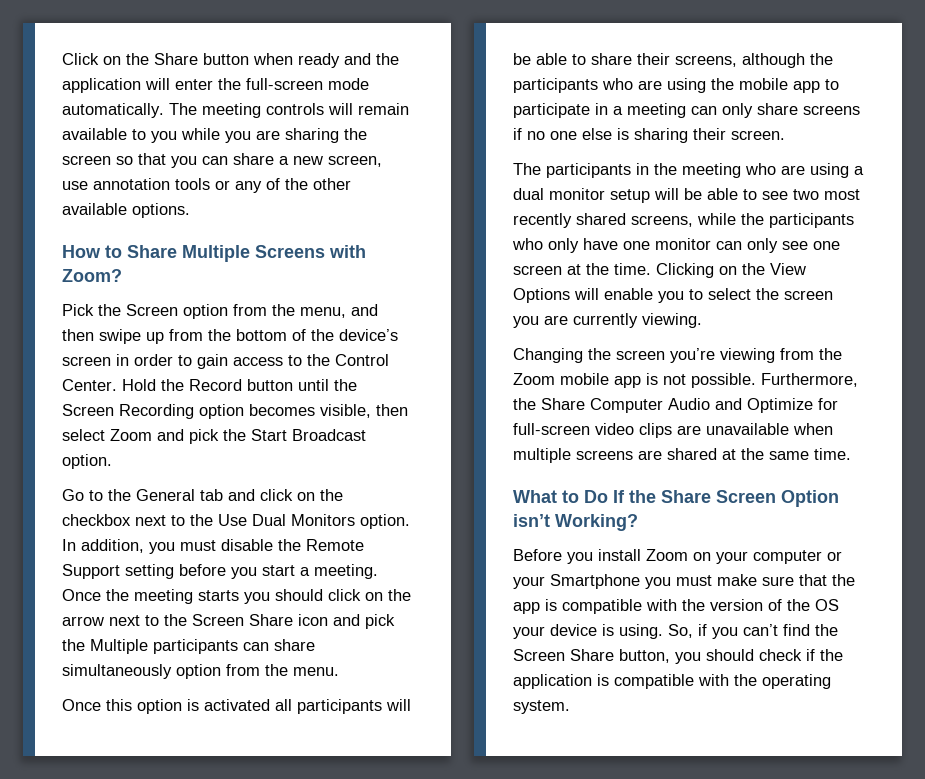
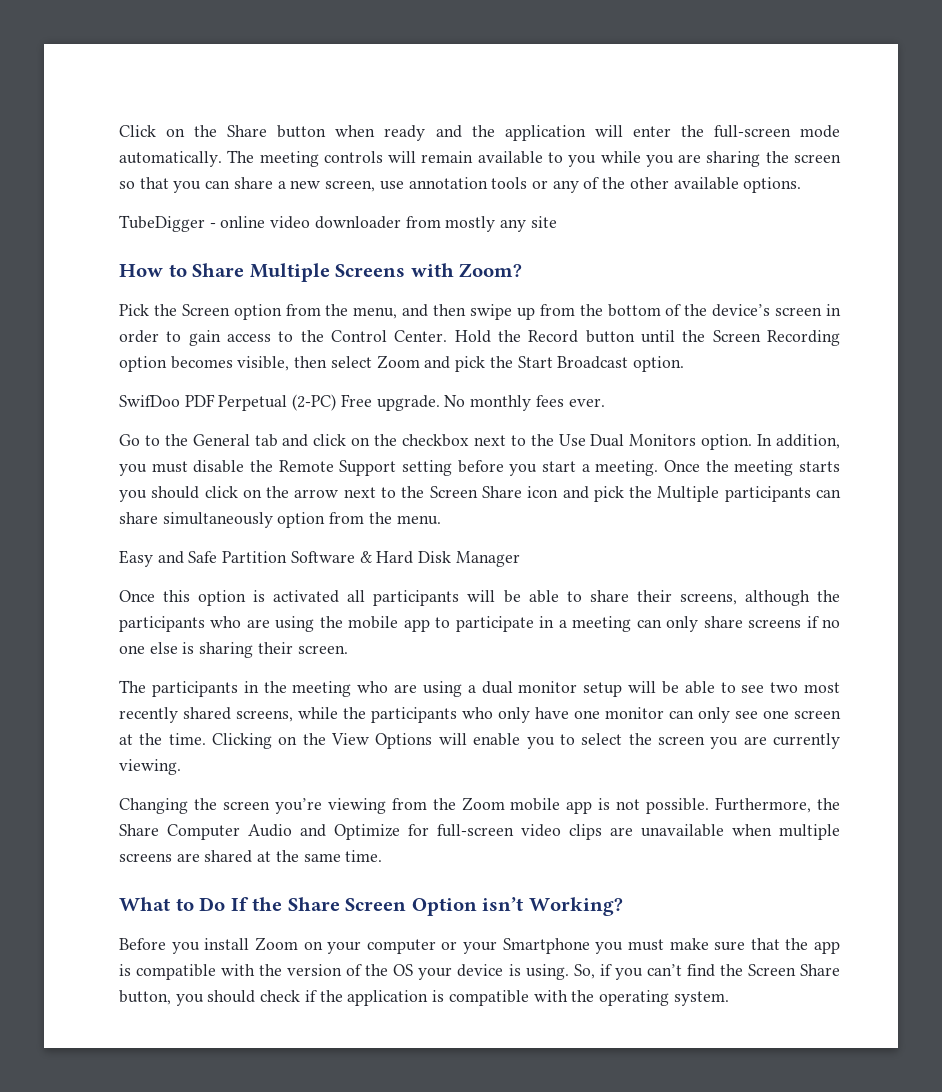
+ TubeDigger - online video downloader from mostly any site
+ SwifDoo PDF Perpetual (2-PC) Free upgrade. No monthly fees ever.
+ Easy and Safe Partition Software & Hard Disk Manager

